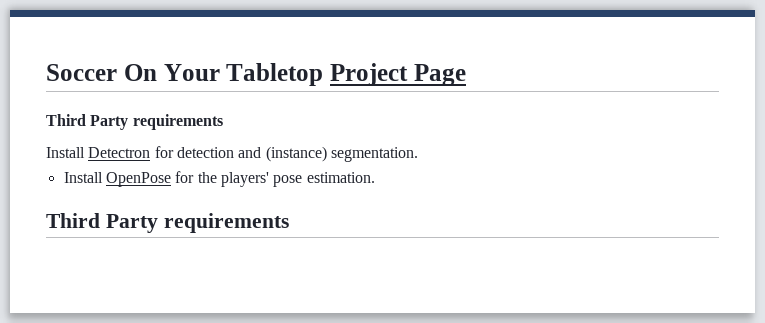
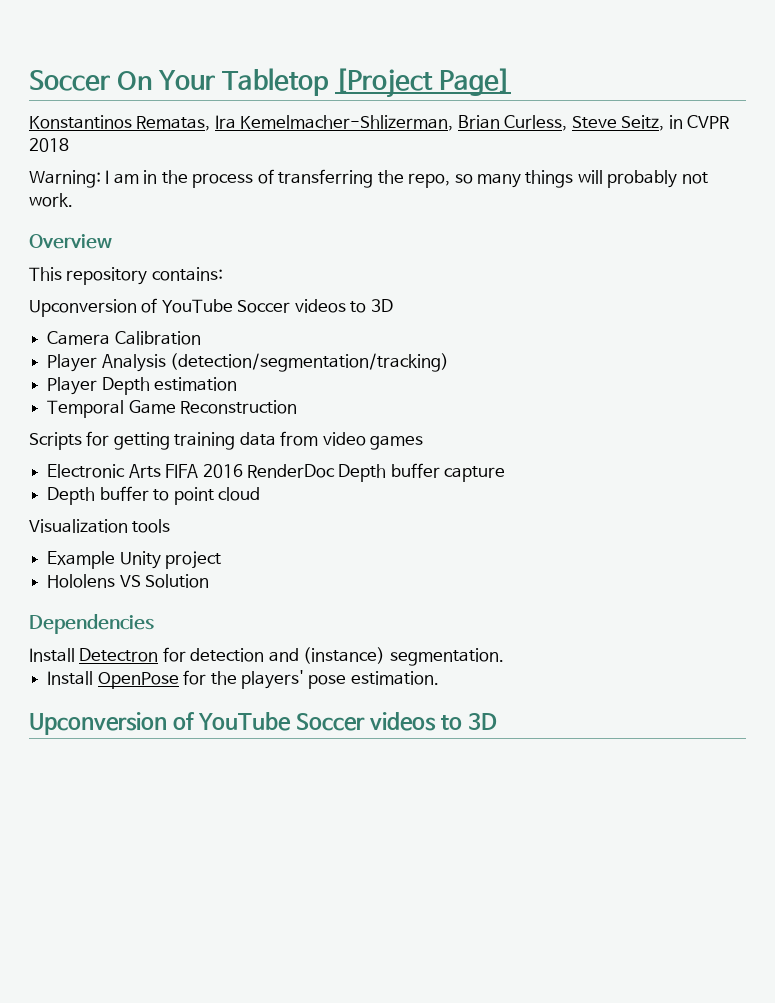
- Soccer On Your Tabletop Project Page
- Third Party requirements
+ Soccer On Your Tabletop [Project Page]
+ Konstantinos Rematas, Ira Kemelmacher-Shlizerman, Brian Curless, Steve Seitz, in CVPR 2018
+ Warning: I am in the process of transferring the repo, so many things will probably not work.
+ Overview
+ This repository contains:
+ Upconversion of YouTube Soccer videos to 3D
+ Camera Calibration
+ Player Analysis (detection/segmentation/tracking)
+ Player Depth estimation
+ Temporal Game Reconstruction
+ Scripts for getting training data from video games
+ Electronic Arts FIFA 2016 RenderDoc Depth buffer capture
+ Depth buffer to point cloud
+ Visualization tools
+ Example Unity project
+ Hololens VS Solution
+ Dependencies
  Install OpenPose for the players' pose estimation.
- Third Party requirements
+ Upconversion of YouTube Soccer videos to 3D

